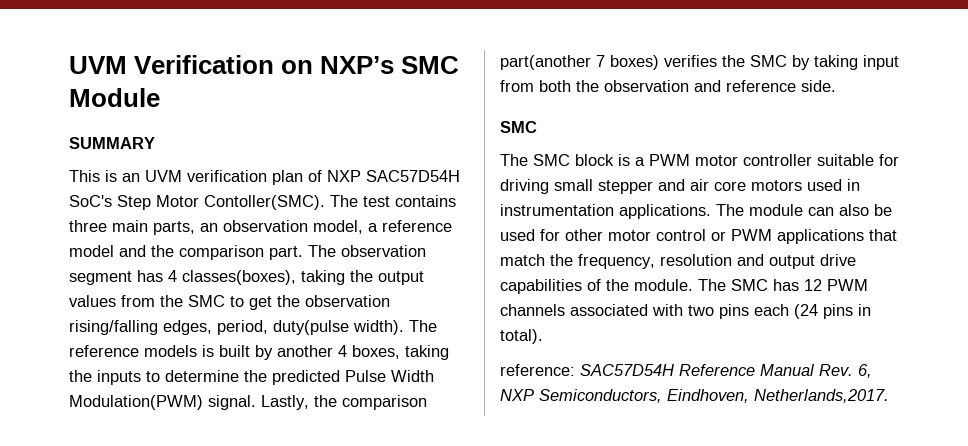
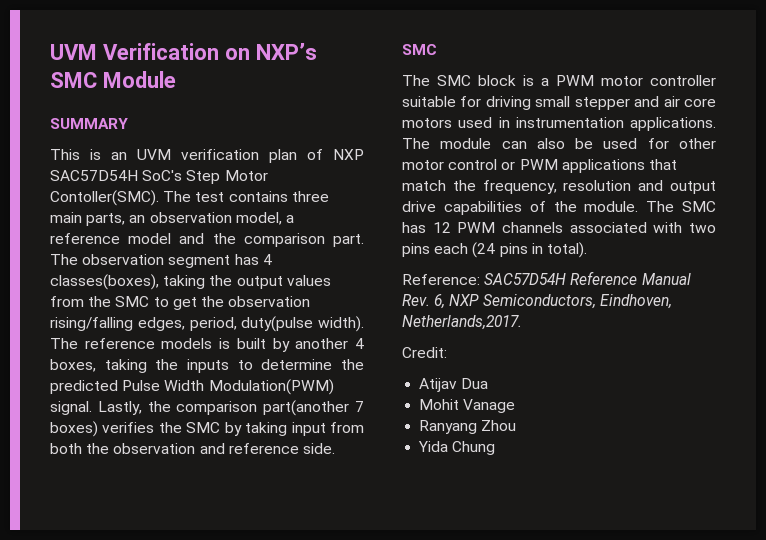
- reference: SAC57D54H Reference Manual Rev. 6, NXP Semiconductors, Eindhoven, Netherlands,2017.
+ Reference: SAC57D54H Reference Manual Rev. 6, NXP Semiconductors, Eindhoven, Netherlands,2017.
+ Credit:
+ Atijav Dua
+ Mohit Vanage
+ Ranyang Zhou
+ Yida Chung

